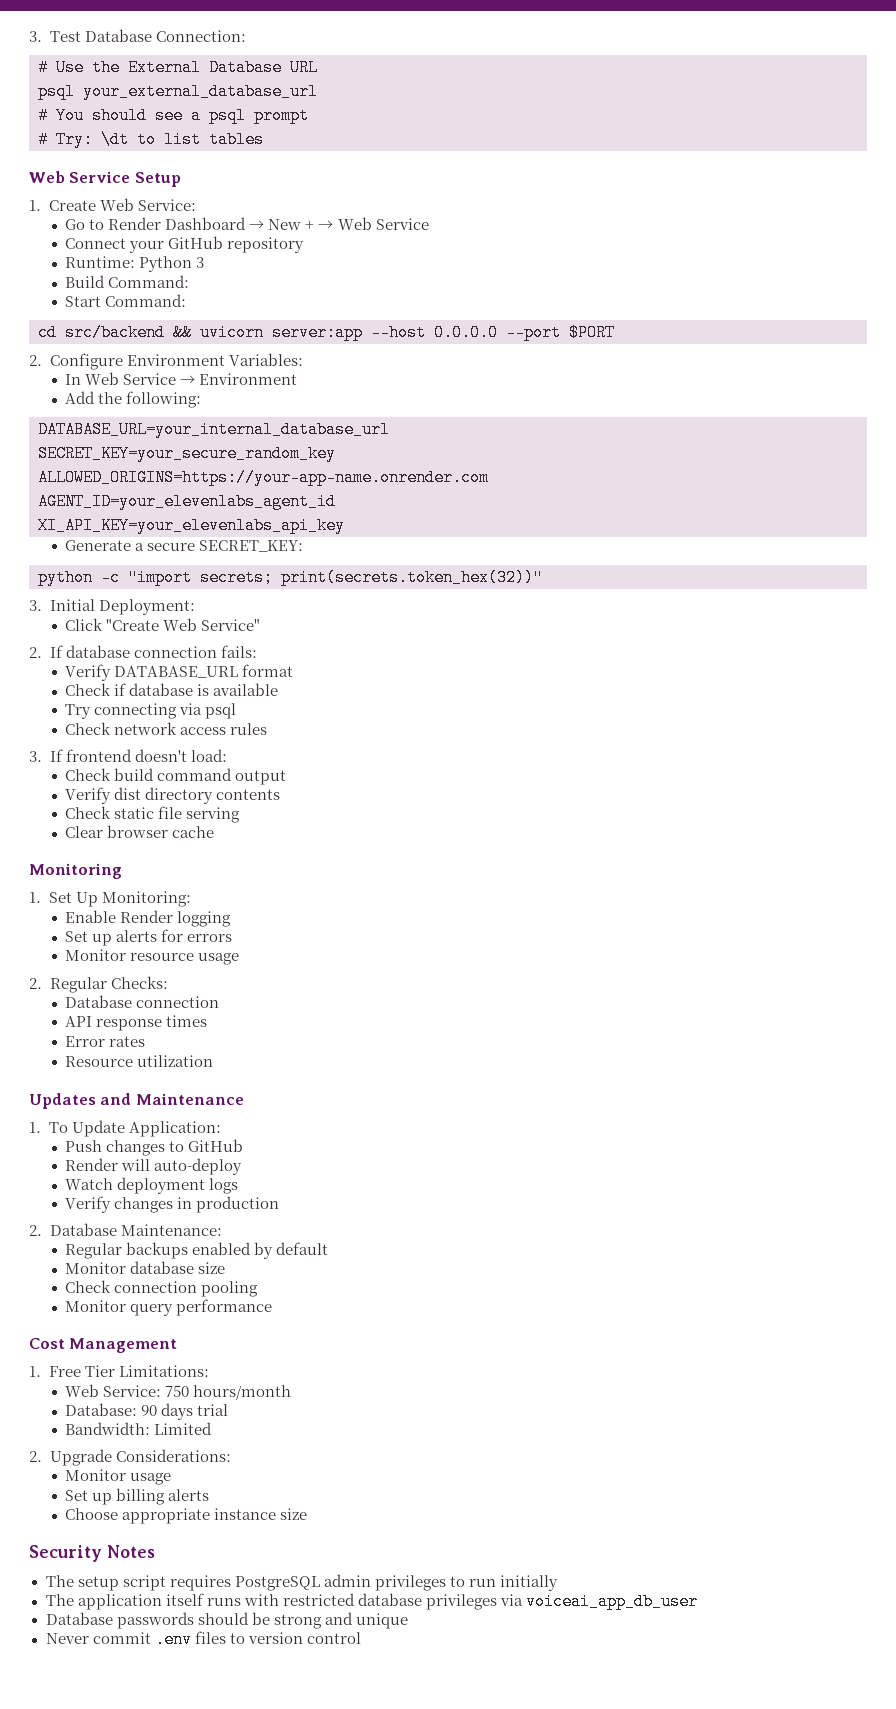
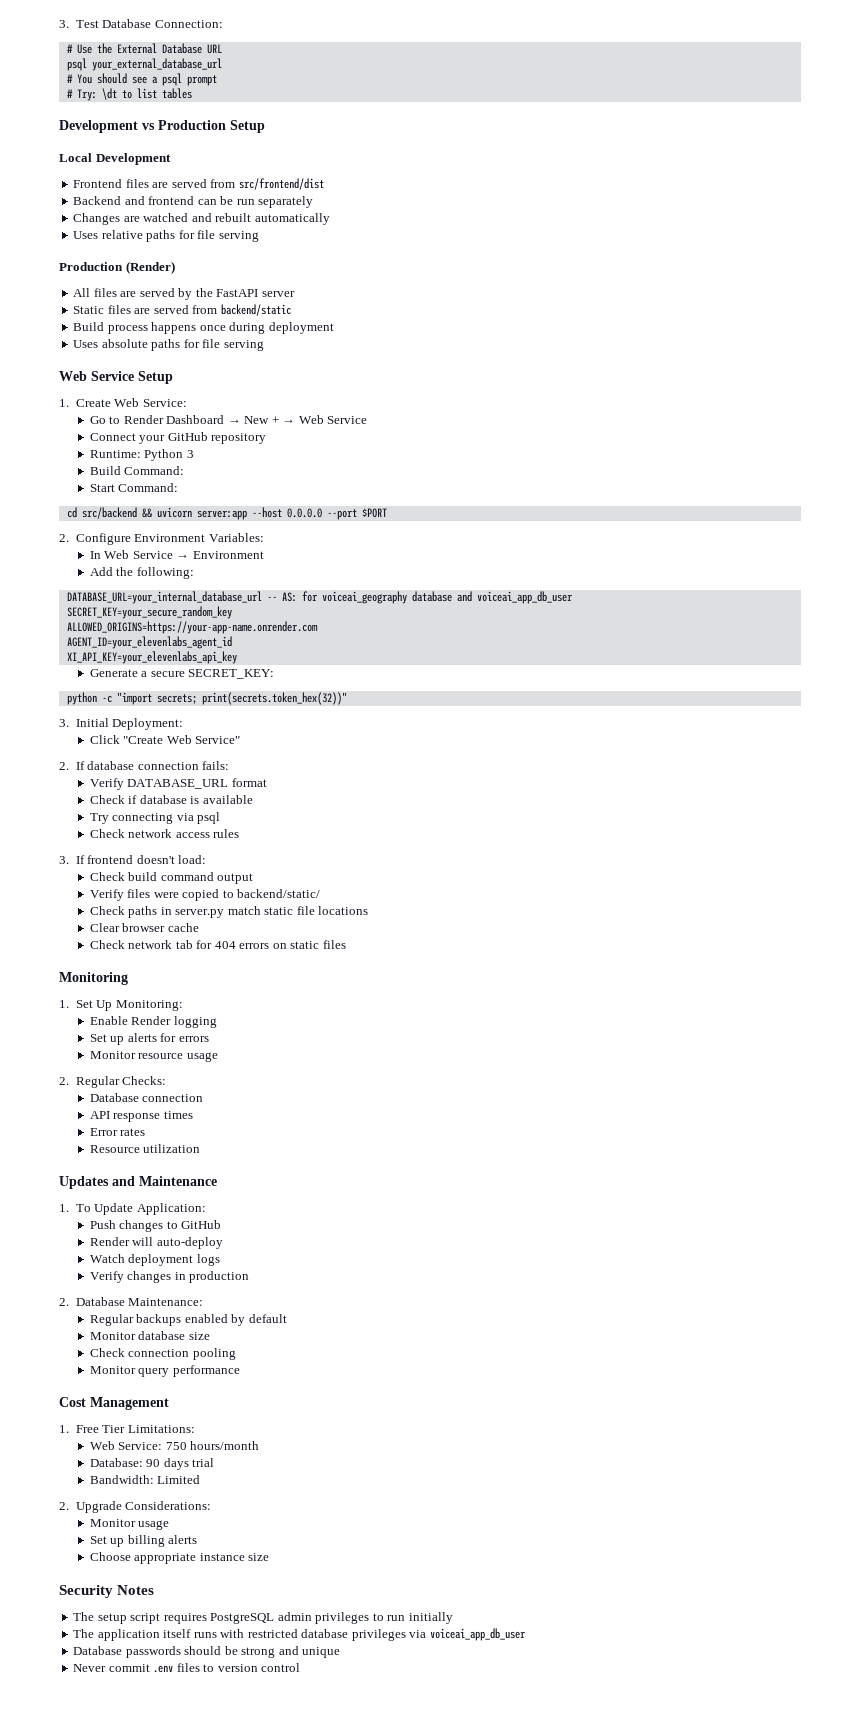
+ Development vs Production Setup
+ Local Development
+ Frontend files are served from src/frontend/dist
+ Backend and frontend can be run separately
+ Changes are watched and rebuilt automatically
+ Uses relative paths for file serving
+ Production (Render)
+ All files are served by the FastAPI server
+ Static files are served from backend/static
+ Build process happens once during deployment
+ Uses absolute paths for file serving
- DATABASE_URL=your_internal_database_url
+ DATABASE_URL=your_internal_database_url -- AS: for voiceai_geography database and voiceai_app_db_user
- Verify dist directory contents
- Check static file serving
+ Verify files were copied to backend/static/
+ Check paths in server.py match static file locations
+ Check network tab for 404 errors on static files

